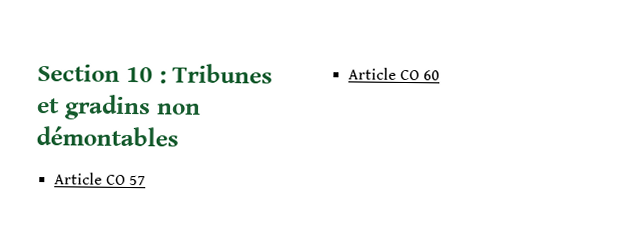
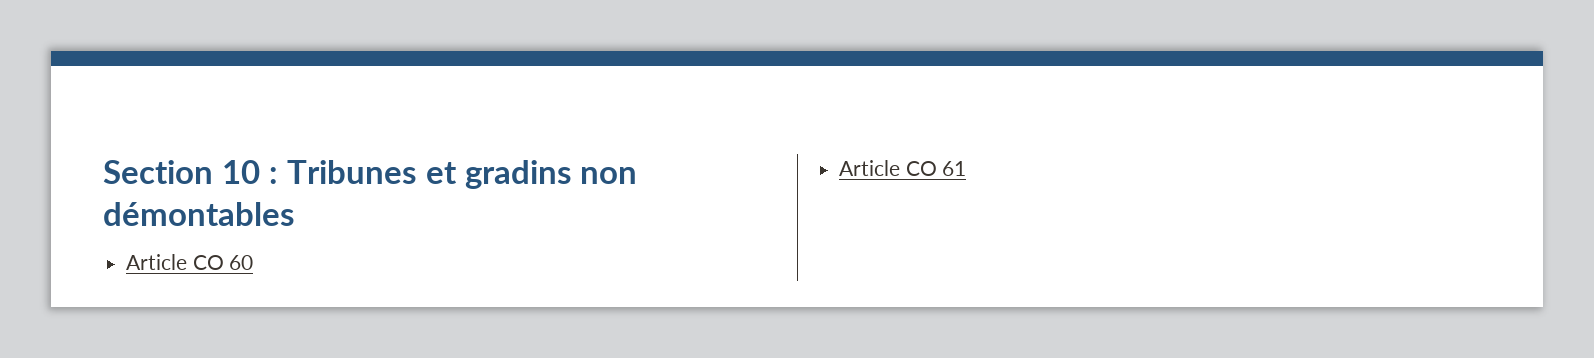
- Article CO 57
  Article CO 60
+ Article CO 61

